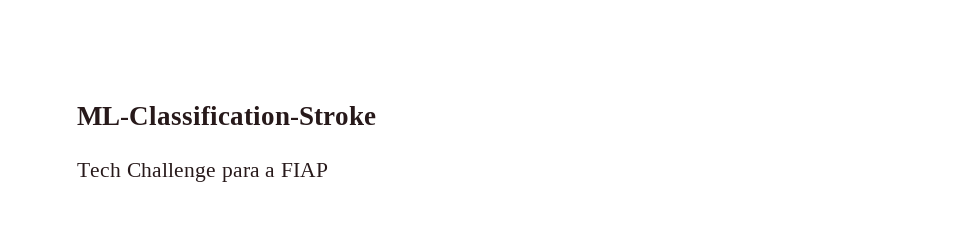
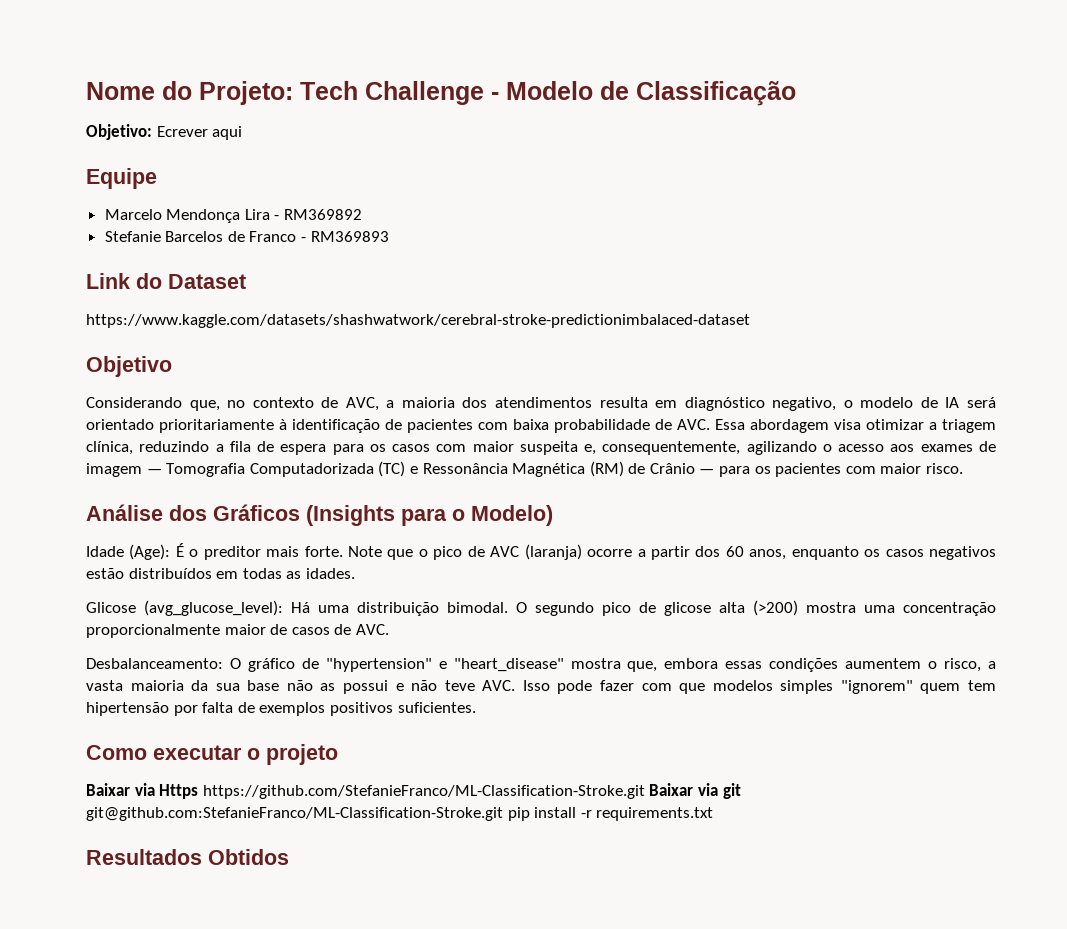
- ML-Classification-Stroke
- Tech Challenge para a FIAP
+ Nome do Projeto: Tech Challenge - Modelo de Classificação
+ Objetivo: Ecrever aqui
+ Equipe
+ Marcelo Mendonça Lira - RM369892
+ Stefanie Barcelos de Franco - RM369893
+ Link do Dataset
+ https://www.kaggle.com/datasets/shashwatwork/cerebral-stroke-predictionimbalaced-dataset
+ Objetivo
+ Considerando que, no contexto de AVC, a maioria dos atendimentos resulta em diagnóstico negativo, o modelo de IA será orientado prioritariamente à identificação de pacientes com baixa probabilidade de AVC. Essa abordagem visa otimizar a triagem clínica, reduzindo a fila de espera para os casos com maior suspeita e, consequentemente, agilizando o acesso aos exames de imagem — Tomografia Computadorizada (TC) e Ressonância Magnética (RM) de Crânio — para os pacientes com maior risco.
+ Análise dos Gráficos (Insights para o Modelo)
+ Idade (Age): É o preditor mais forte. Note que o pico de AVC (laranja) ocorre a partir dos 60 anos, enquanto os casos negativos estão distribuídos em todas as idades.
+ Glicose (avg_glucose_level): Há uma distribuição bimodal. O segundo pico de glicose alta (>200) mostra uma concentração proporcionalmente maior de casos de AVC.
+ Desbalanceamento: O gráfico de "hypertension" e "heart_disease" mostra que, embora essas condições aumentem o risco, a vasta maioria da sua base não as possui e não teve AVC. Isso pode fazer com que modelos simples "ignorem" quem tem hipertensão por falta de exemplos positivos suficientes.
+ Como executar o projeto
+ Baixar via Https https://github.com/StefanieFranco/ML-Classification-Stroke.git Baixar via git git@github.com:StefanieFranco/ML-Classification-Stroke.git pip install -r requirements.txt
+ Resultados Obtidos

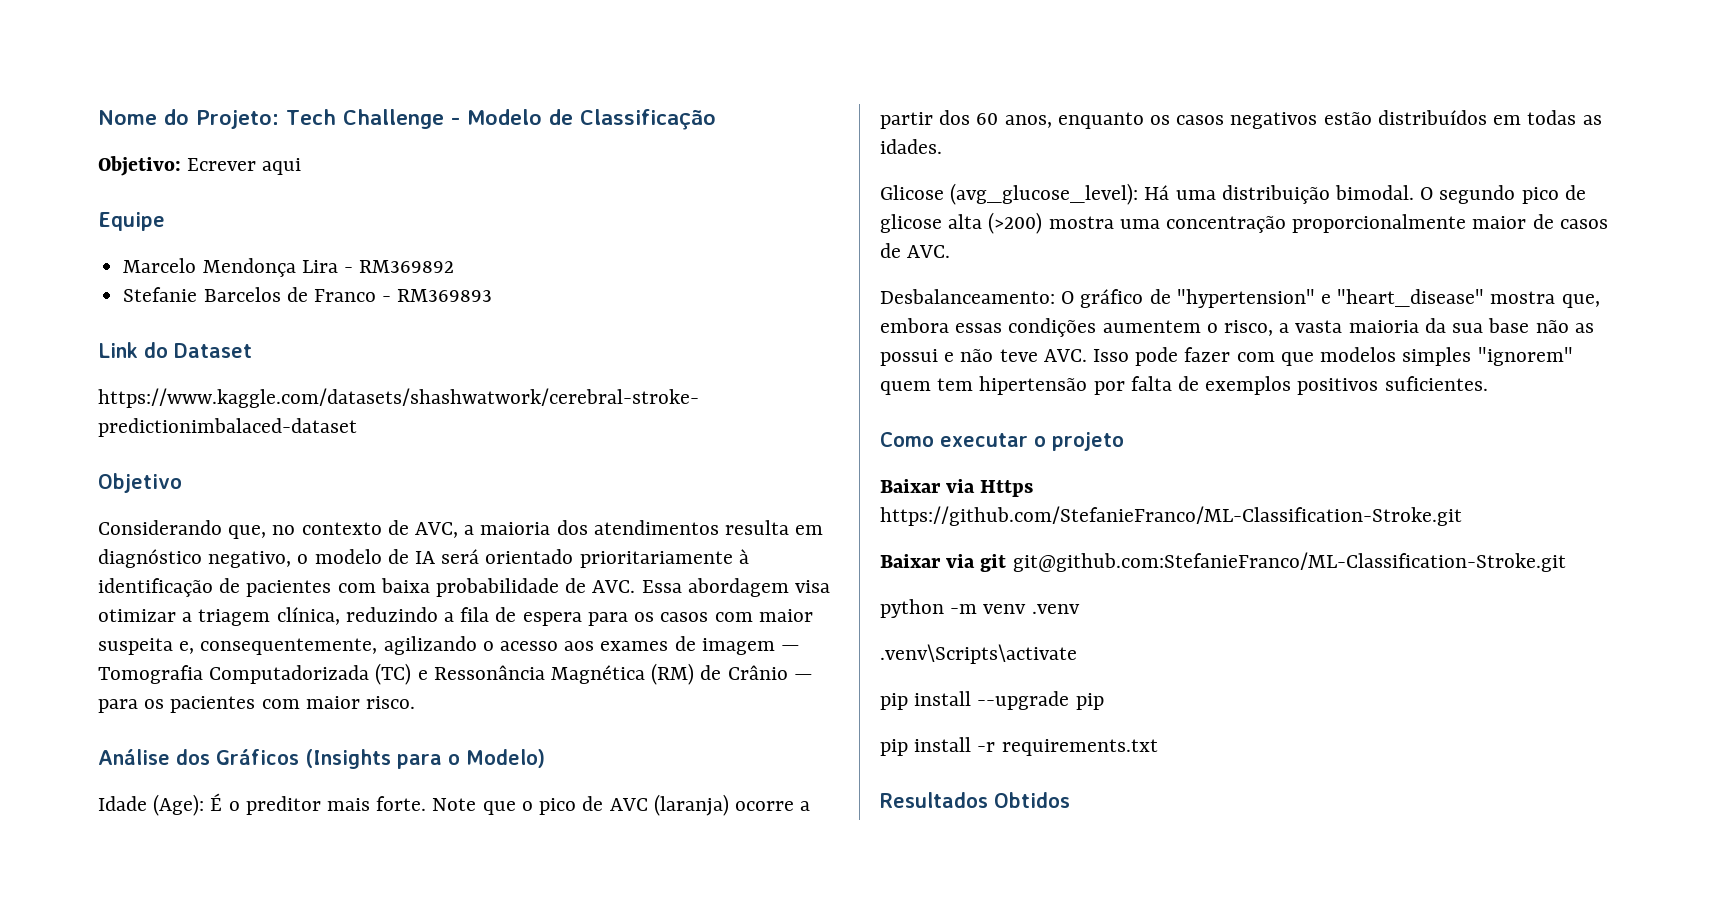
- Baixar via Https https://github.com/StefanieFranco/ML-Classification-Stroke.git Baixar via git git@github.com:StefanieFranco/ML-Classification-Stroke.git pip install -r requirements.txt
+ Baixar via Https https://github.com/StefanieFranco/ML-Classification-Stroke.git
+ Baixar via git git@github.com:StefanieFranco/ML-Classification-Stroke.git
+ python -m venv .venv
+ .venv\Scripts\activate
+ pip install --upgrade pip
+ pip install -r requirements.txt

